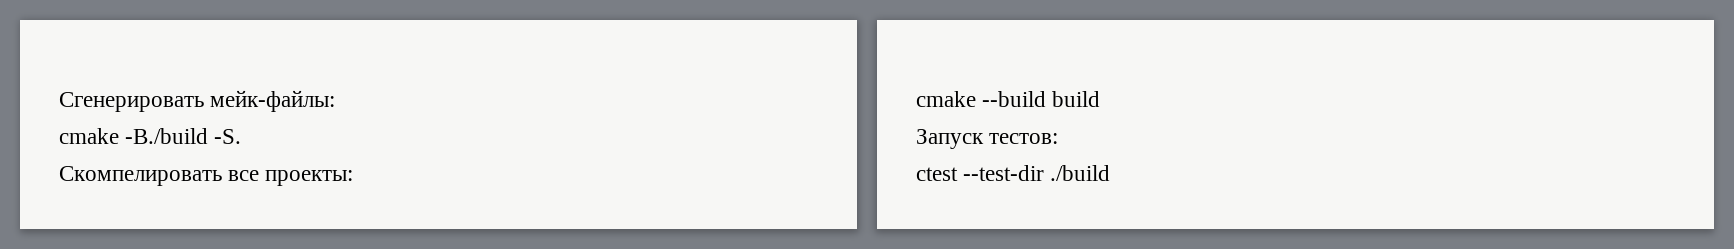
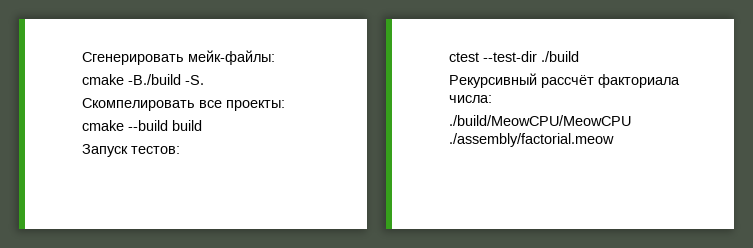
+ Рекурсивный рассчёт факториала числа:
+ ./build/MeowCPU/MeowCPU ./assembly/factorial.meow

